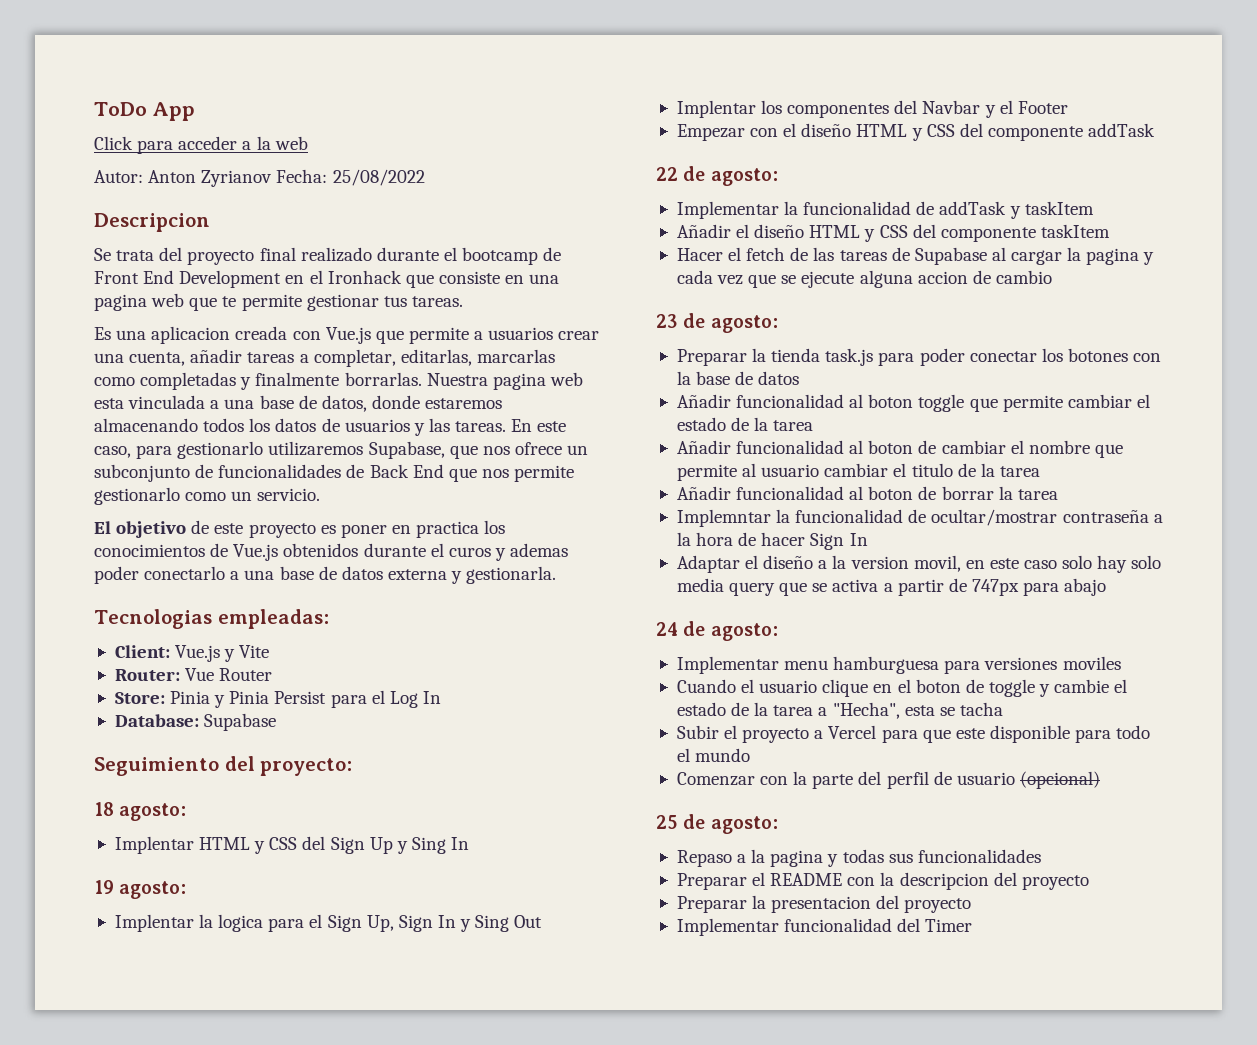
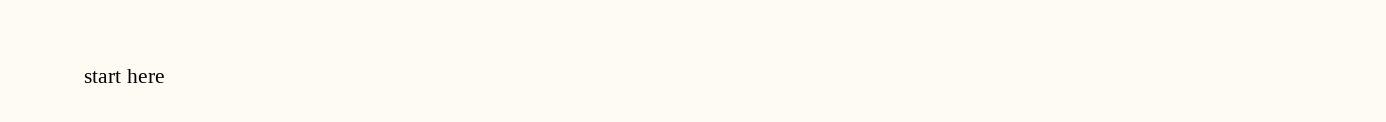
- ToDo App
- Click para acceder a la web
- Autor: Anton Zyrianov Fecha: 25/08/2022
- Descripcion
- Se trata del proyecto final realizado durante el bootcamp de Front End Development en el Ironhack que consiste en una pagina web que te permite gestionar tus tareas.
- Es una aplicacion creada con Vue.js que permite a usuarios crear una cuenta, añadir tareas a completar, editarlas, marcarlas como completadas y finalmente borrarlas. Nuestra pagina web esta vinculada a una base de datos, donde estaremos almacenando todos los datos de usuarios y las tareas. En este caso, para gestionarlo utilizaremos Supabase, que nos ofrece un subconjunto de funcionalidades de Back End que nos permite gestionarlo como un servicio.
- El objetivo de este proyecto es poner en practica los conocimientos de Vue.js obtenidos durante el curos y ademas poder conectarlo a una base de datos externa y gestionarla.
- Tecnologias empleadas:
- Client: Vue.js y Vite
- Router: Vue Router
- Store: Pinia y Pinia Persist para el Log In
- Database: Supabase
- Seguimiento del proyecto:
- 18 agosto:
- Implentar HTML y CSS del Sign Up y Sing In
- 19 agosto:
- Implentar la logica para el Sign Up, Sign In y Sing Out
- Implentar los componentes del Navbar y el Footer
- Empezar con el diseño HTML y CSS del componente addTask
- 22 de agosto:
- Implementar la funcionalidad de addTask y taskItem
- Añadir el diseño HTML y CSS del componente taskItem
- Hacer el fetch de las tareas de Supabase al cargar la pagina y cada vez que se ejecute alguna accion de cambio
- 23 de agosto:
- Preparar la tienda task.js para poder conectar los botones con la base de datos
- Añadir funcionalidad al boton toggle que permite cambiar el estado de la tarea
- Añadir funcionalidad al boton de cambiar el nombre que permite al usuario cambiar el titulo de la tarea
- Añadir funcionalidad al boton de borrar la tarea
- Implemntar la funcionalidad de ocultar/mostrar contraseña a la hora de hacer Sign In
- Adaptar el diseño a la version movil, en este caso solo hay solo media query que se activa a partir de 747px para abajo
- 24 de agosto:
- Implementar menu hamburguesa para versiones moviles
- Cuando el usuario clique en el boton de toggle y cambie el estado de la tarea a "Hecha", esta se tacha
- Subir el proyecto a Vercel para que este disponible para todo el mundo
- Comenzar con la parte del perfil de usuario (opcional)
- 25 de agosto:
- Repaso a la pagina y todas sus funcionalidades
- Preparar el README con la descripcion del proyecto
- Preparar la presentacion del proyecto
- Implementar funcionalidad del Timer
+ start here

